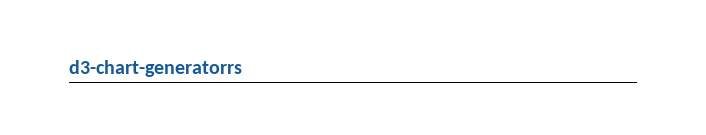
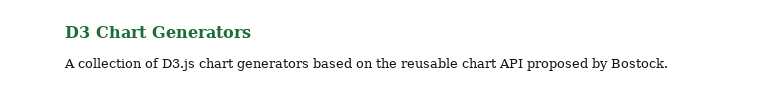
- d3-chart-generatorrs
+ D3 Chart Generators
+ A collection of D3.js chart generators based on the reusable chart API proposed by Bostock.

